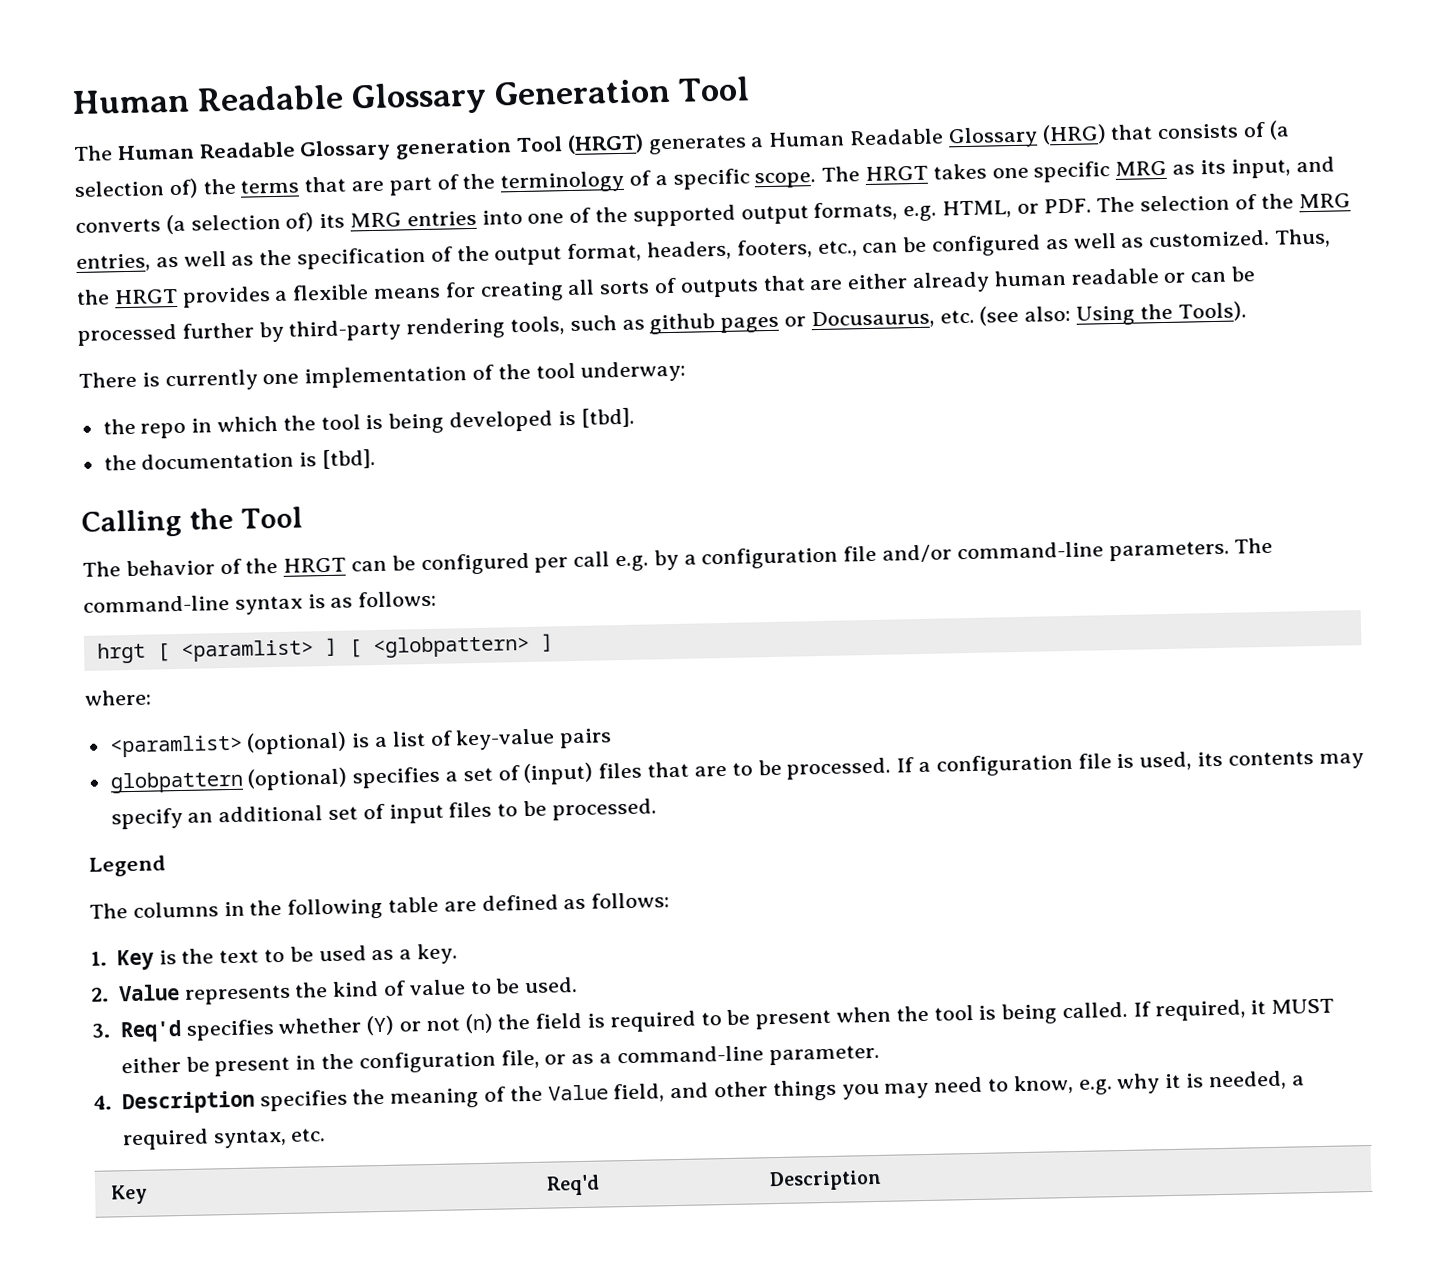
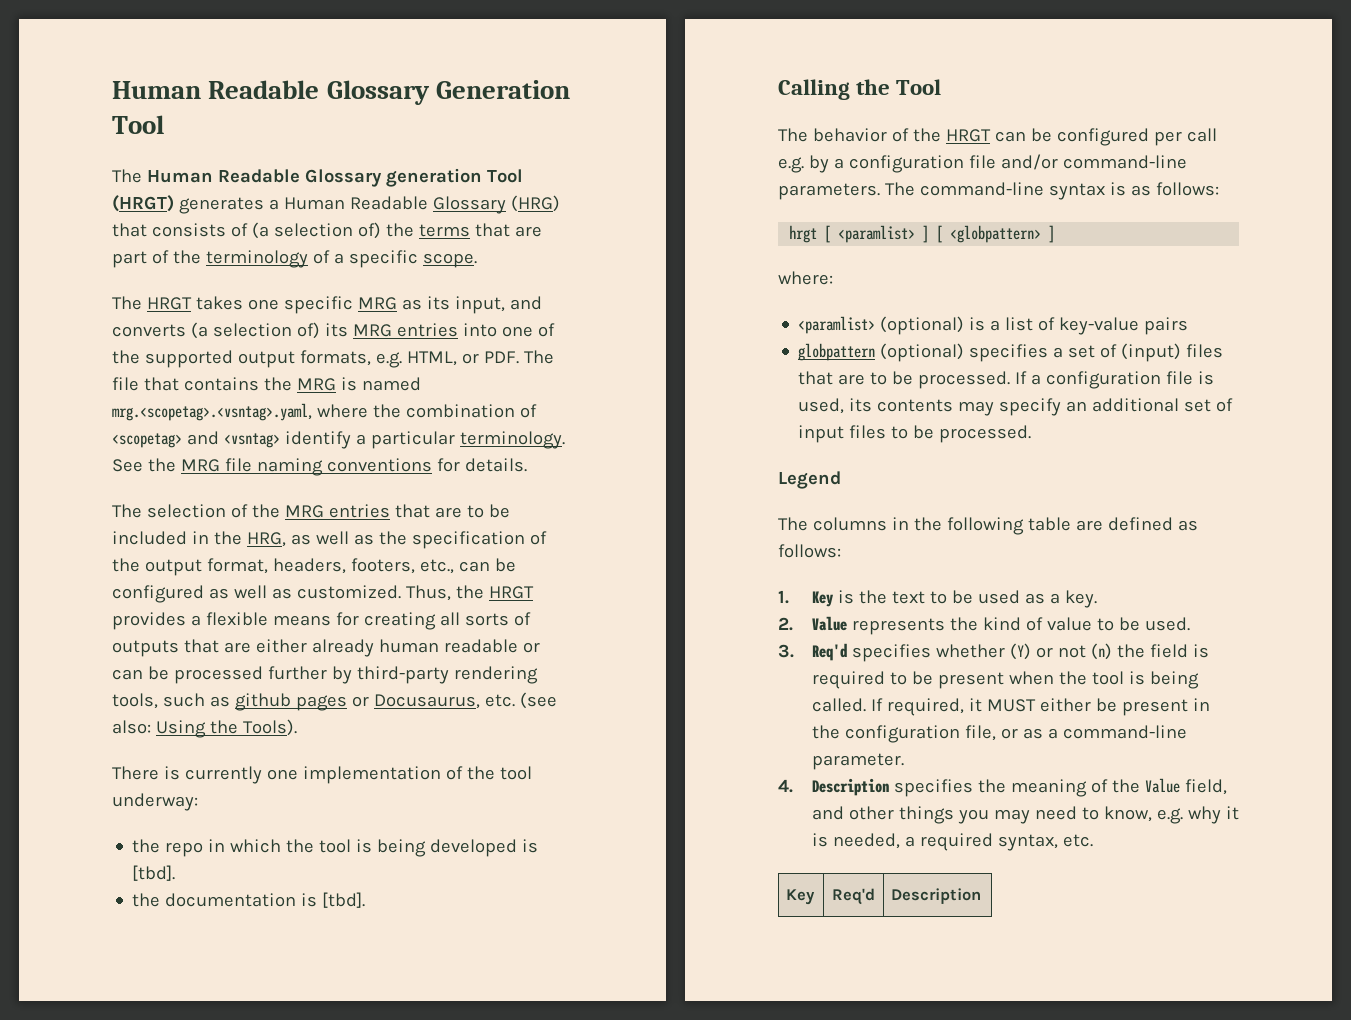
- The Human Readable Glossary generation Tool (HRGT) generates a Human Readable Glossary (HRG) that consists of (a selection of) the terms that are part of the terminology of a specific scope. The HRGT takes one specific MRG as its input, and converts (a selection of) its MRG entries into one of the supported output formats, e.g. HTML, or PDF. The selection of the MRG entries, as well as the specification of the output format, headers, footers, etc., can be configured as well as customized.
+ The Human Readable Glossary generation Tool (HRGT) generates a Human Readable Glossary (HRG) that consists of (a selection of) the terms that are part of the terminology of a specific scope.
+ The HRGT takes one specific MRG as its input, and converts (a selection of) its MRG entries into one of the supported output formats, e.g. HTML, or PDF. The file that contains the MRG is named mrg.<scopetag>.<vsntag>.yaml, where the combination of <scopetag> and <vsntag> identify a particular terminology. See the MRG file naming conventions for details.
+ The selection of the MRG entries that are to be included in the HRG, as well as the specification of the output format, headers, footers, etc., can be configured as well as customized.

